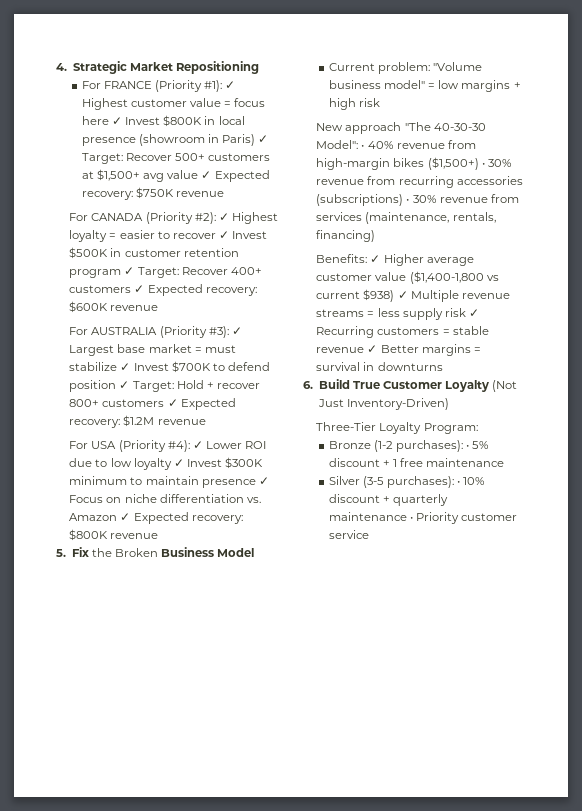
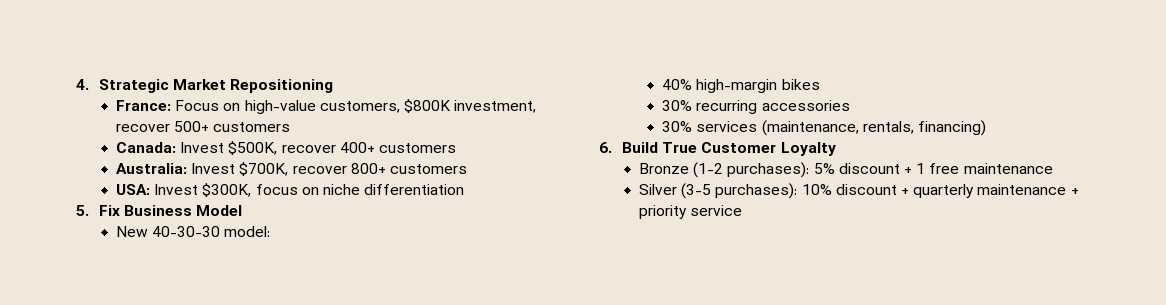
- For FRANCE (Priority #1): ✓ Highest customer value = focus here ✓ Invest $800K in local presence (showroom in Paris) ✓ Target: Recover 500+ customers at $1,500+ avg value ✓ Expected recovery: $750K revenue
- For CANADA (Priority #2): ✓ Highest loyalty = easier to recover ✓ Invest $500K in customer retention program ✓ Target: Recover 400+ customers ✓ Expected recovery: $600K revenue
- For AUSTRALIA (Priority #3): ✓ Largest base market = must stabilize ✓ Invest $700K to defend position ✓ Target: Hold + recover 800+ customers ✓ Expected recovery: $1.2M revenue
- For USA (Priority #4): ✓ Lower ROI due to low loyalty ✓ Invest $300K minimum to maintain presence ✓ Focus on niche differentiation vs. Amazon ✓ Expected recovery: $800K revenue
+ France: Focus on high-value customers, $800K investment, recover 500+ customers
+ Canada: Invest $500K, recover 400+ customers
+ Australia: Invest $700K, recover 800+ customers
+ USA: Invest $300K, focus on niche differentiation
- 5. Fix the Broken Business Model
+ 5. Fix Business Model
- Current problem: "Volume business model" = low margins + high risk
- New approach "The 40-30-30 Model": • 40% revenue from high-margin bikes ($1,500+) • 30% revenue from recurring accessories (subscriptions) • 30% revenue from services (maintenance, rentals, financing)
- Benefits: ✓ Higher average customer value ($1,400-1,800 vs current $938) ✓ Multiple revenue streams = less supply risk ✓ Recurring customers = stable revenue ✓ Better margins = survival in downturns
+ New 40-30-30 model:
+ 40% high-margin bikes
+ 30% recurring accessories
+ 30% services (maintenance, rentals, financing)
- 6. Build True Customer Loyalty (Not Just Inventory-Driven)
- Three-Tier Loyalty Program:
+ 6. Build True Customer Loyalty
- Bronze (1-2 purchases): • 5% discount + 1 free maintenance
+ Bronze (1-2 purchases): 5% discount + 1 free maintenance
- Silver (3-5 purchases): • 10% discount + quarterly maintenance • Priority customer service
+ Silver (3-5 purchases): 10% discount + quarterly maintenance + priority service

